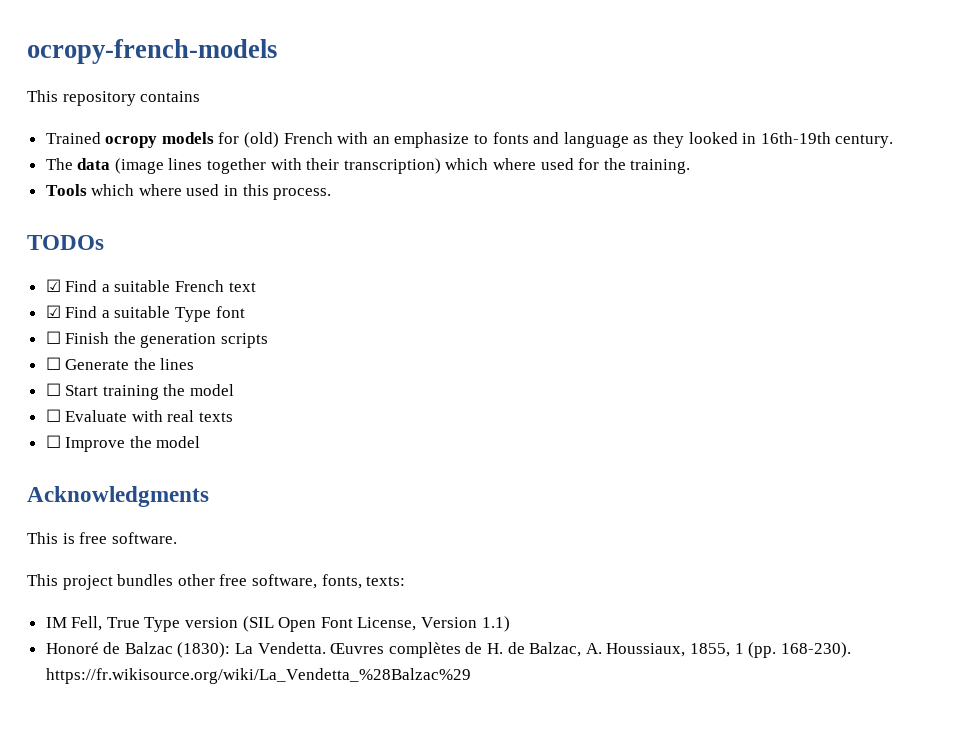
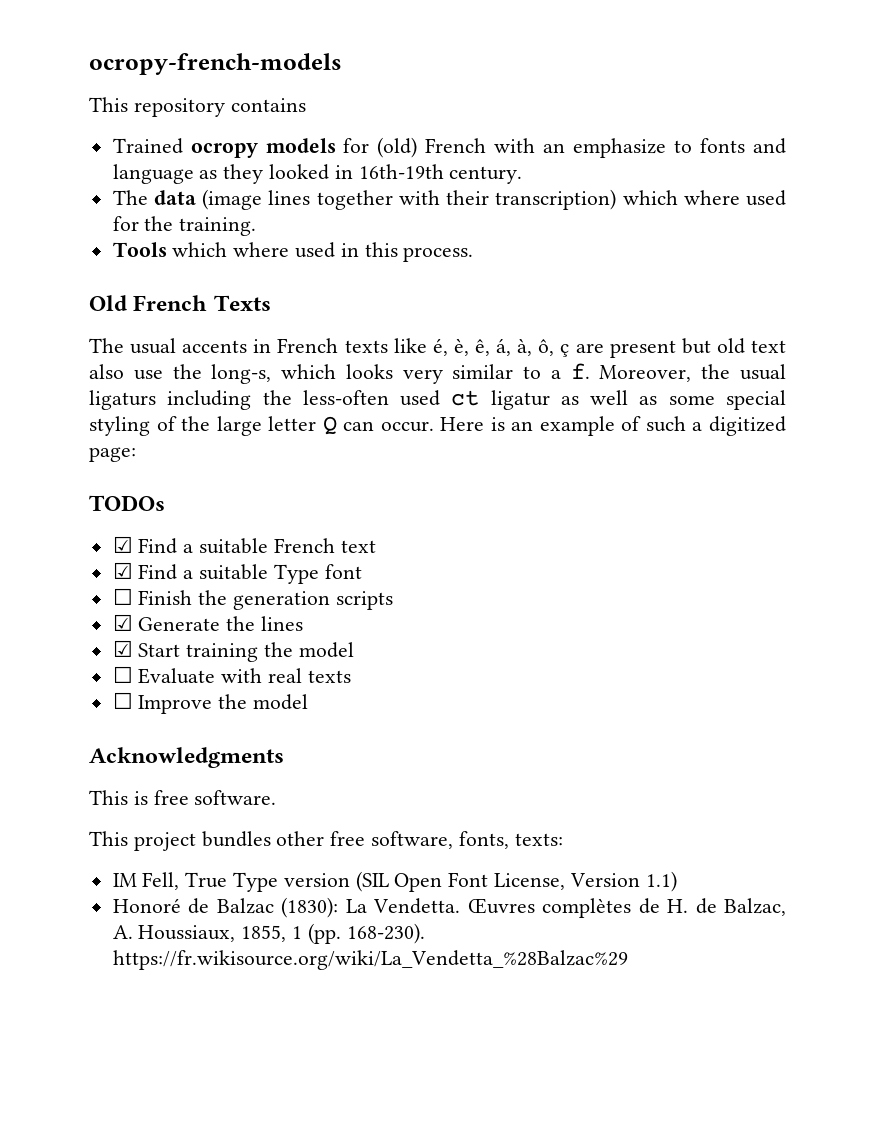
+ Old French Texts
+ The usual accents in French texts like é, è, ê, á, à, ô, ç are present but old text also use the long-s, which looks very similar to a f. Moreover, the usual ligaturs including the less-often used ct ligatur as well as some special styling of the large letter Q can occur. Here is an example of such a digitized page:
- ☐ Generate the lines
+ ☑ Generate the lines
- ☐ Start training the model
+ ☑ Start training the model

